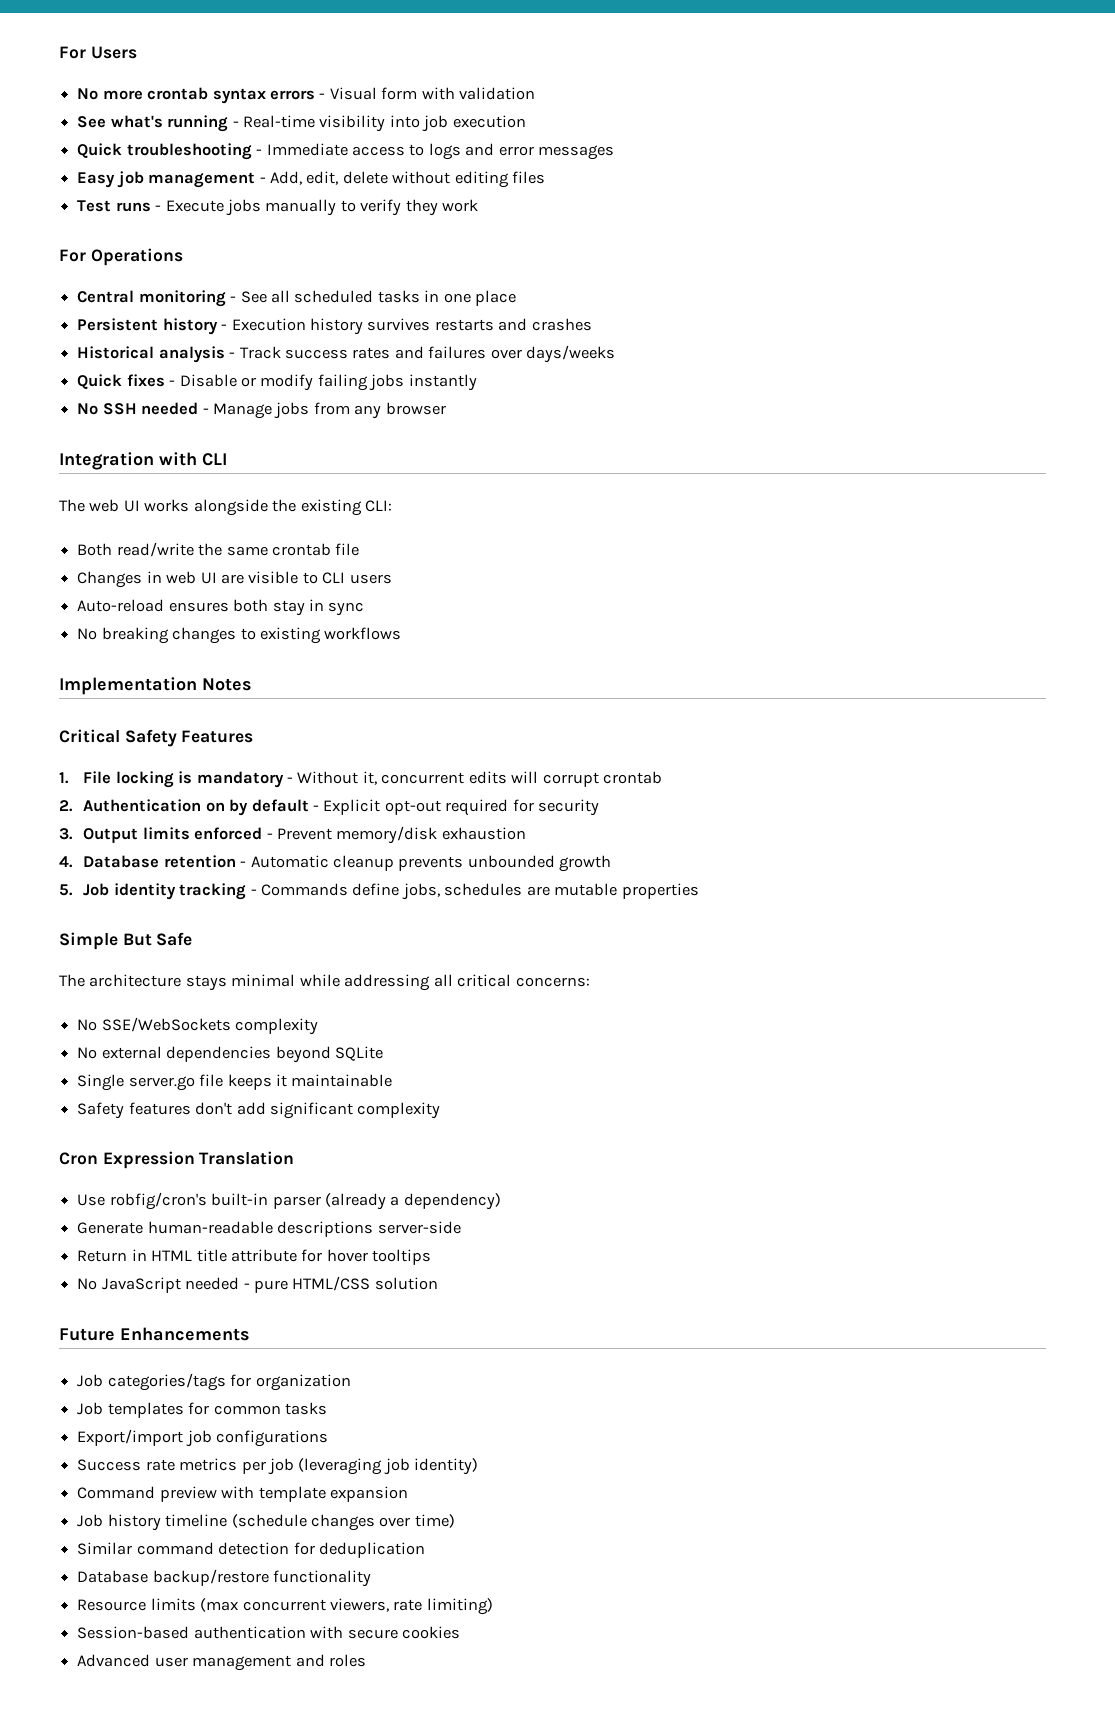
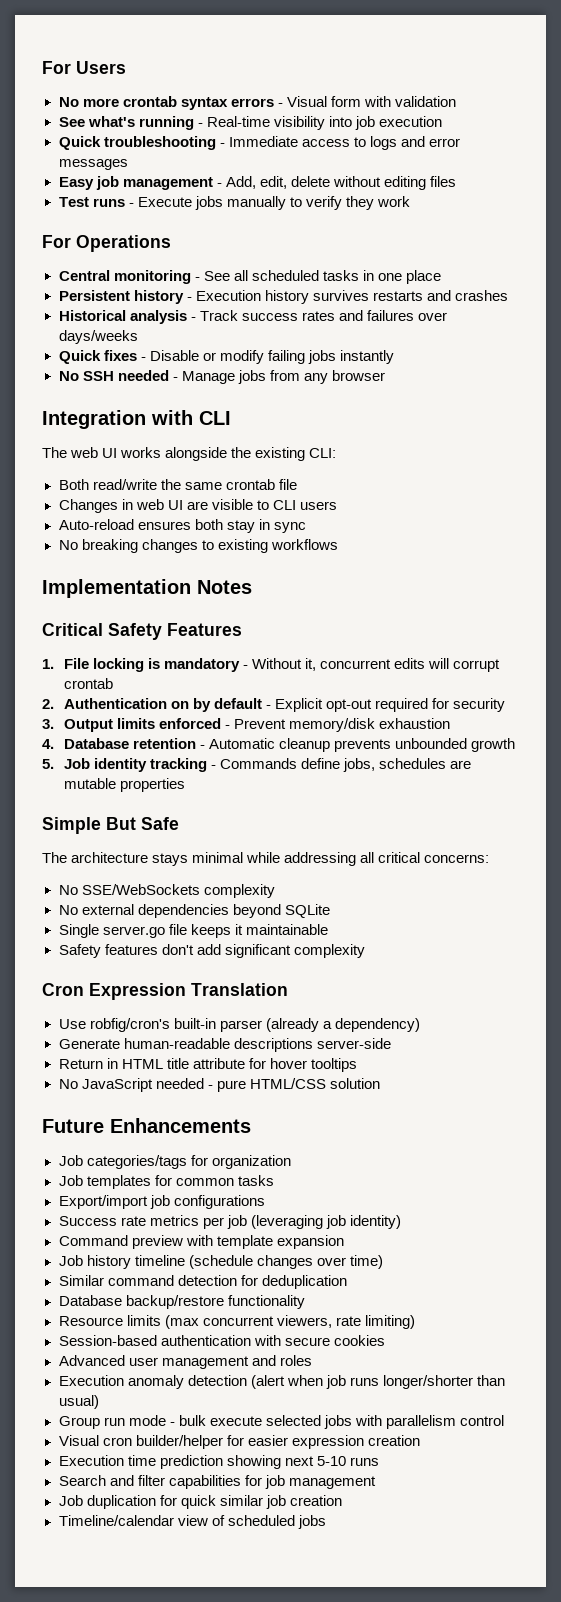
+ Execution anomaly detection (alert when job runs longer/shorter than usual)
+ Group run mode - bulk execute selected jobs with parallelism control
+ Visual cron builder/helper for easier expression creation
+ Execution time prediction showing next 5-10 runs
+ Search and filter capabilities for job management
+ Job duplication for quick similar job creation
+ Timeline/calendar view of scheduled jobs

